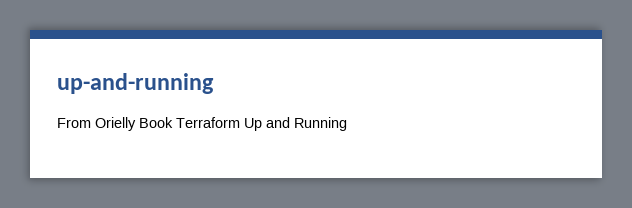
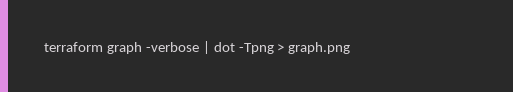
- up-and-running
- From Orielly Book Terraform Up and Running
+ terraform graph -verbose | dot -Tpng > graph.png

